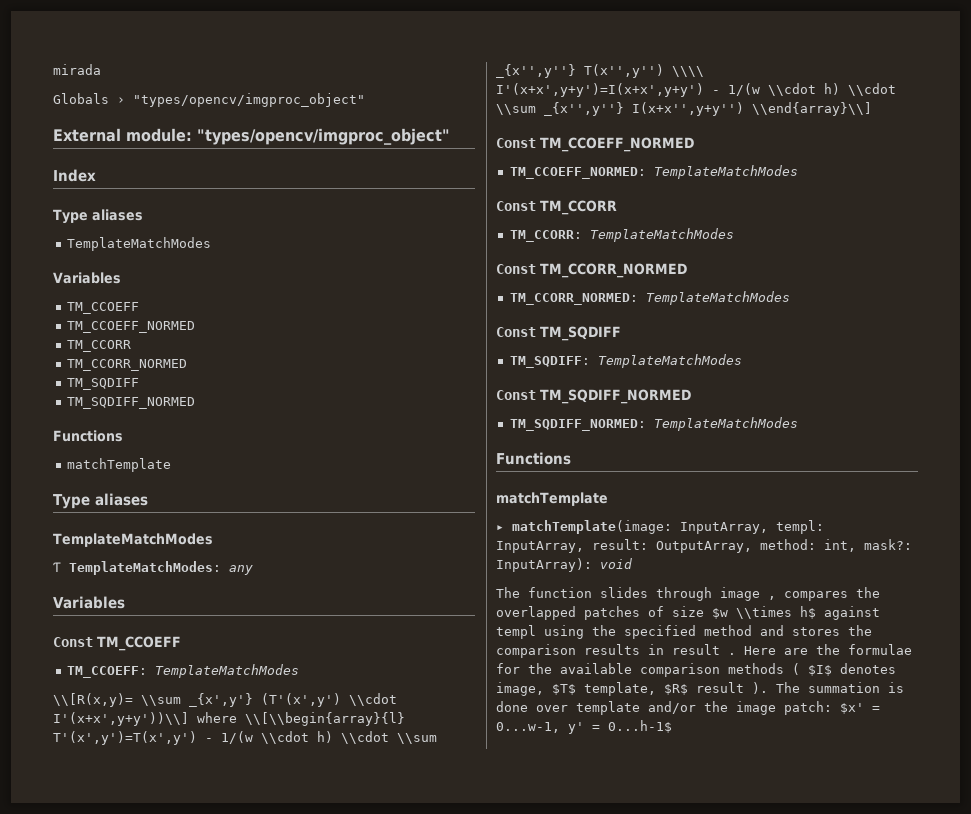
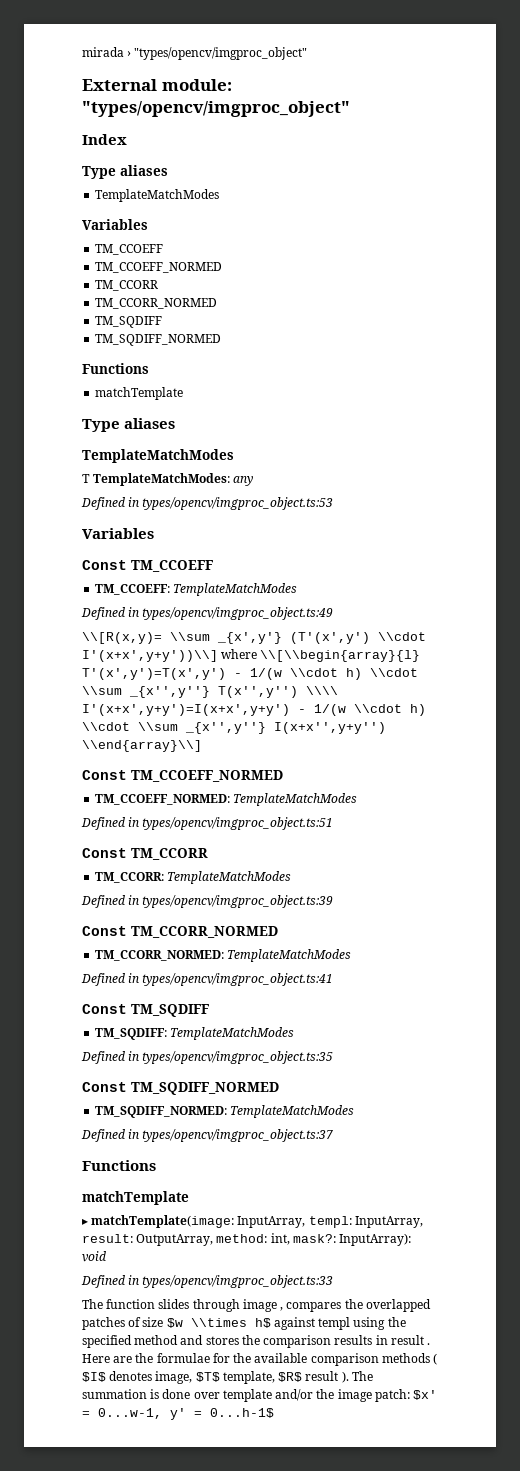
- mirada
- Globals › "types/opencv/imgproc_object"
+ mirada › "types/opencv/imgproc_object"
+ Defined in types/opencv/imgproc_object.ts:53
+ Defined in types/opencv/imgproc_object.ts:49
+ Defined in types/opencv/imgproc_object.ts:51
+ Defined in types/opencv/imgproc_object.ts:39
+ Defined in types/opencv/imgproc_object.ts:41
+ Defined in types/opencv/imgproc_object.ts:35
+ Defined in types/opencv/imgproc_object.ts:37
+ Defined in types/opencv/imgproc_object.ts:33

